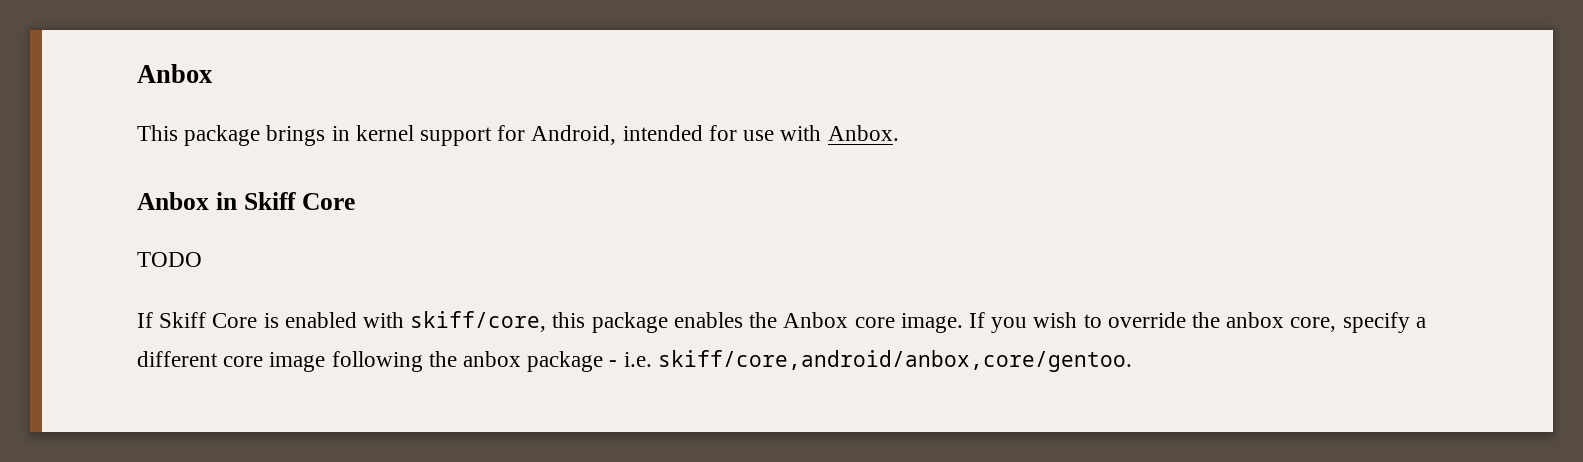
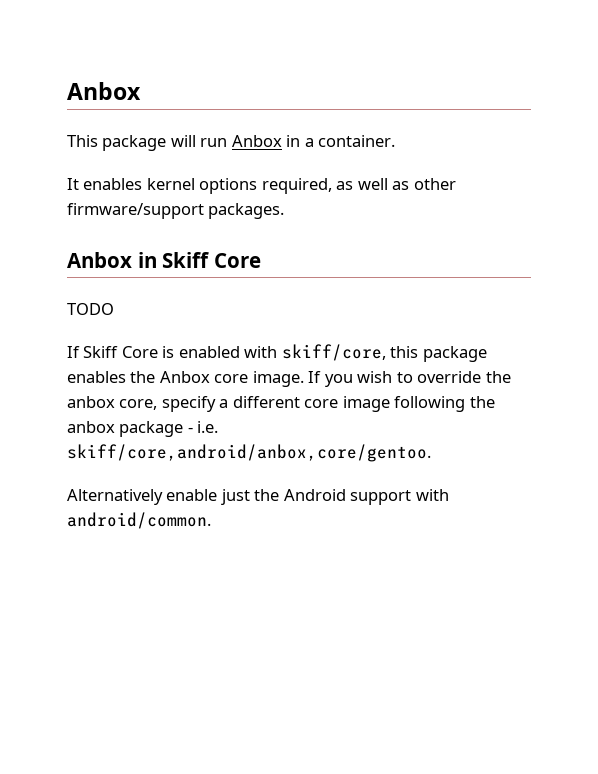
- This package brings in kernel support for Android, intended for use with Anbox.
+ This package will run Anbox in a container.
+ It enables kernel options required, as well as other firmware/support packages.
+ Alternatively enable just the Android support with android/common.

